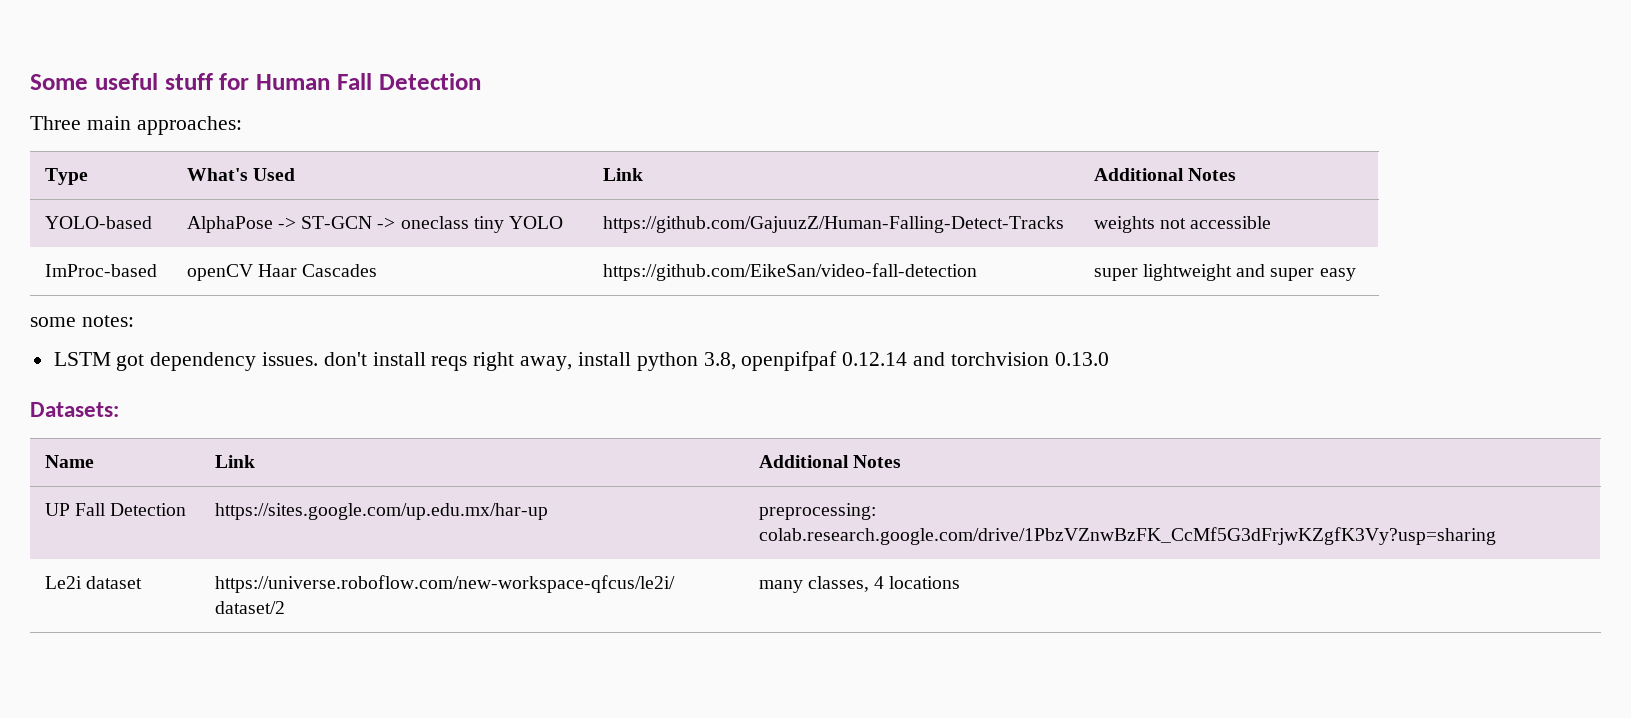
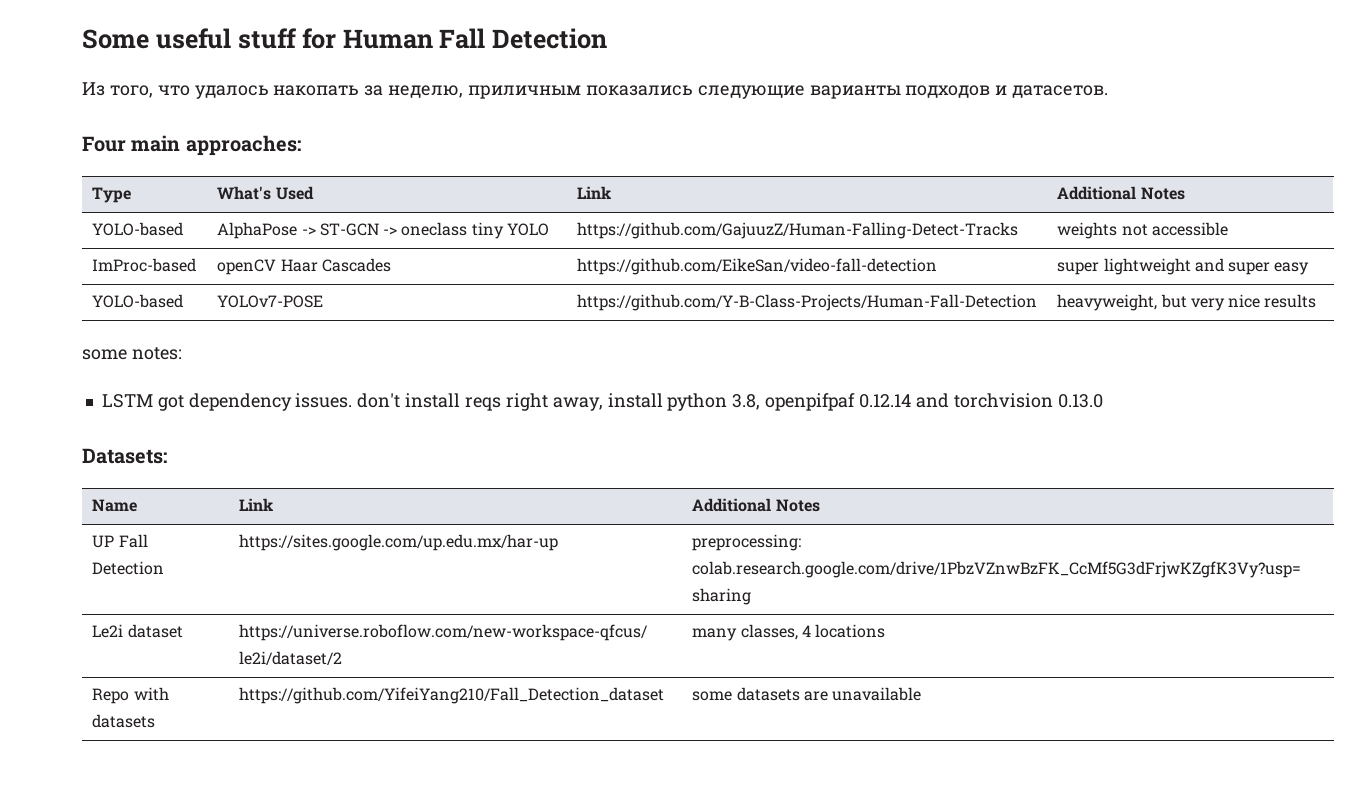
- Three main approaches:
+ Из того, что удалось накопать за неделю, приличным показались следующие варианты подходов и датасетов.
+ Four main approaches:
+ YOLO-based | YOLOv7-POSE | https://github.com/Y-B-Class-Projects/Human-Fall-Detection | heavyweight, but very nice results
+ Repo with datasets | https://github.com/YifeiYang210/Fall_Detection_dataset | some datasets are unavailable

